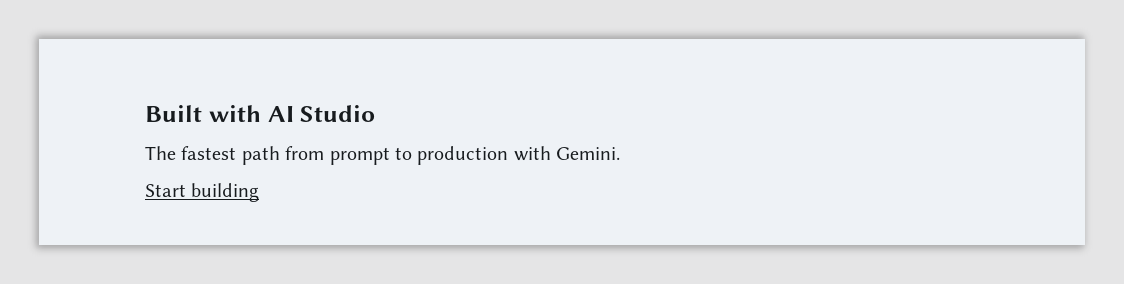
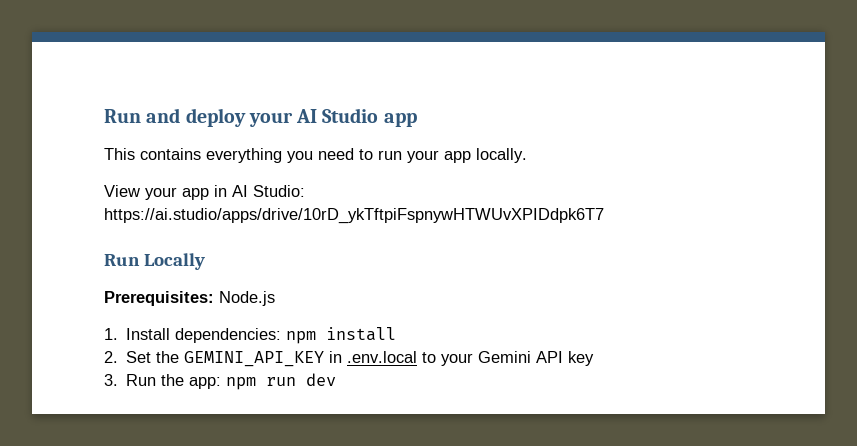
- Built with AI Studio
- The fastest path from prompt to production with Gemini.
- Start building
+ Run and deploy your AI Studio app
+ This contains everything you need to run your app locally.
+ View your app in AI Studio: https://ai.studio/apps/drive/10rD_ykTftpiFspnywHTWUvXPIDdpk6T7
+ Run Locally
+ Prerequisites: Node.js
+ 1. Install dependencies: npm install
+ 2. Set the GEMINI_API_KEY in .env.local to your Gemini API key
+ 3. Run the app: npm run dev

